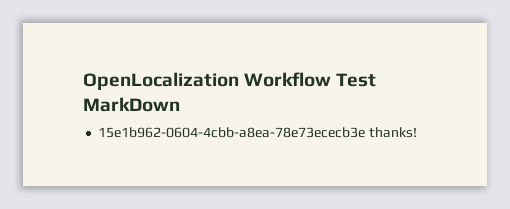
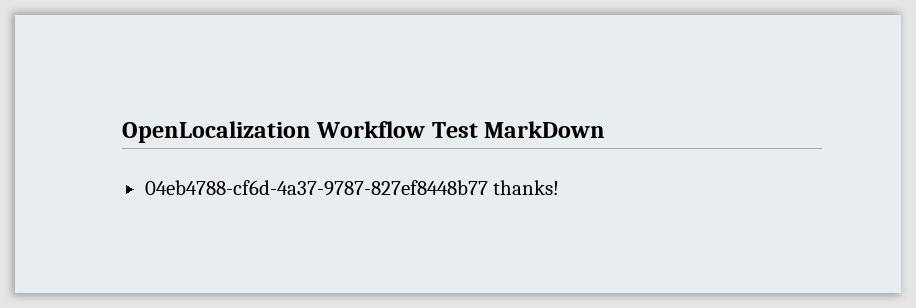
- 15e1b962-0604-4cbb-a8ea-78e73ececb3e thanks!
+ 04eb4788-cf6d-4a37-9787-827ef8448b77 thanks!

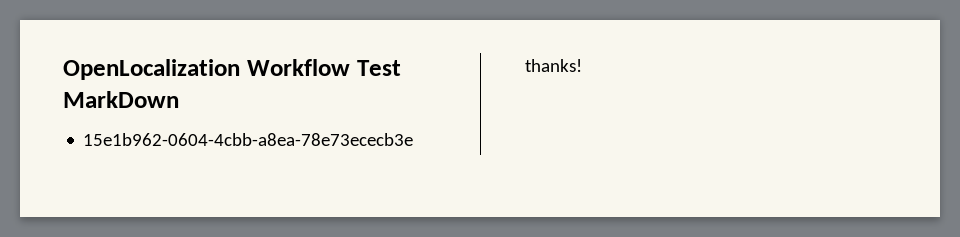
- 04eb4788-cf6d-4a37-9787-827ef8448b77 thanks!
+ 15e1b962-0604-4cbb-a8ea-78e73ececb3e thanks!

